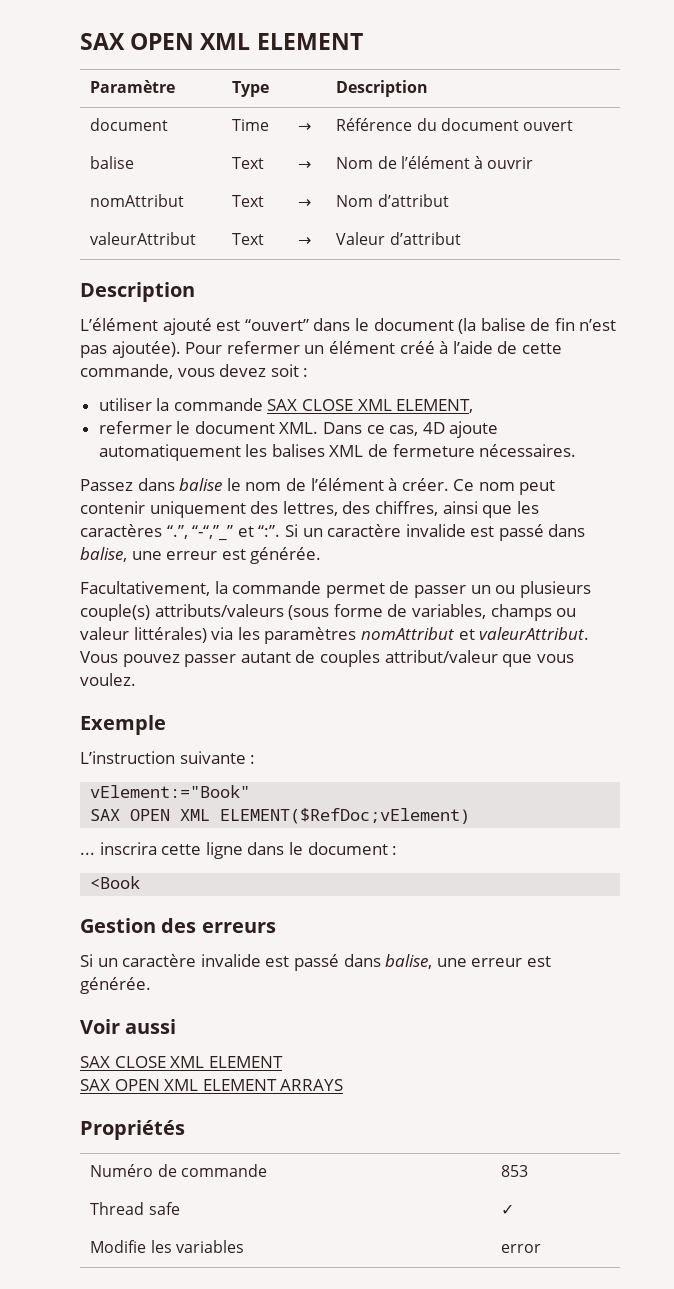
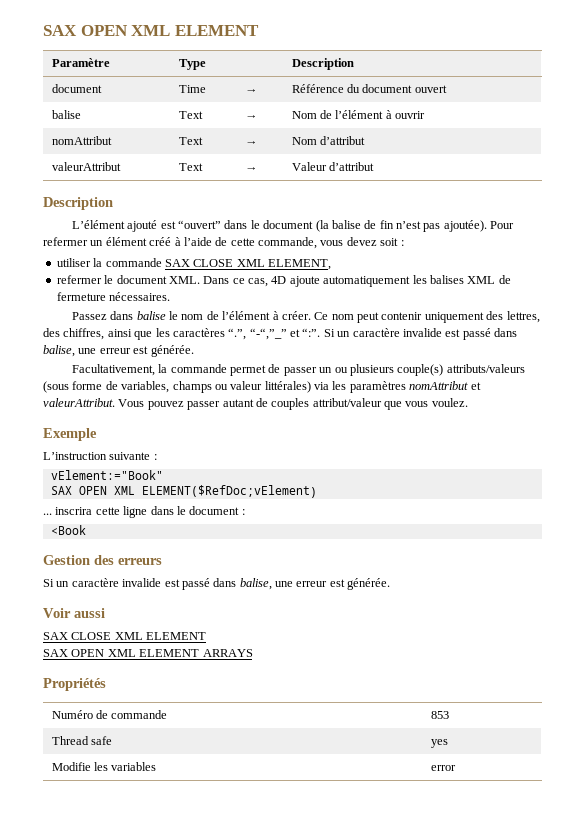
- Thread safe | ✓
+ Thread safe | yes

